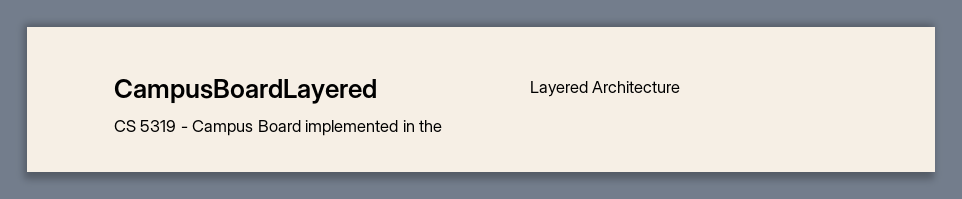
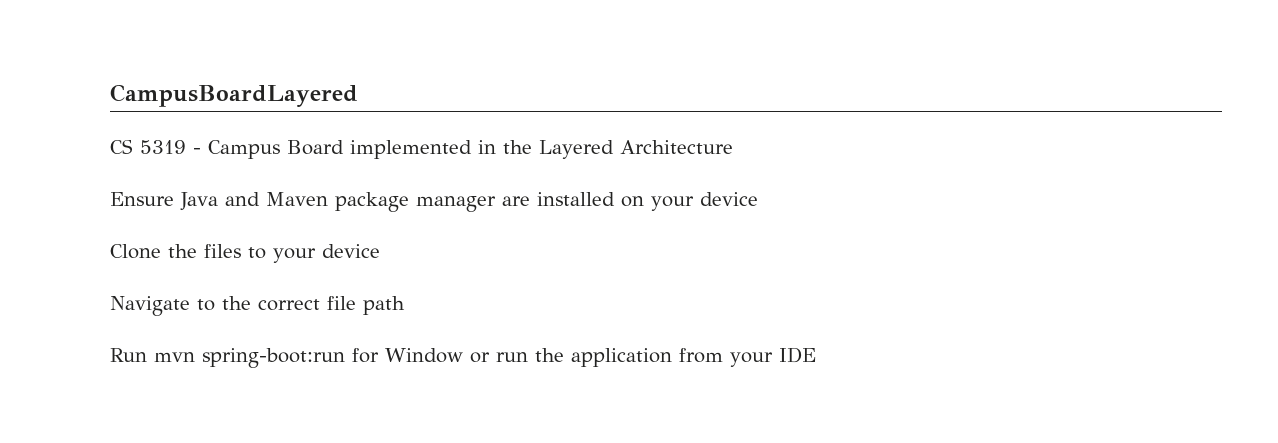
+ Ensure Java and Maven package manager are installed on your device
+ Clone the files to your device
+ Navigate to the correct file path
+ Run mvn spring-boot:run for Window or run the application from your IDE

